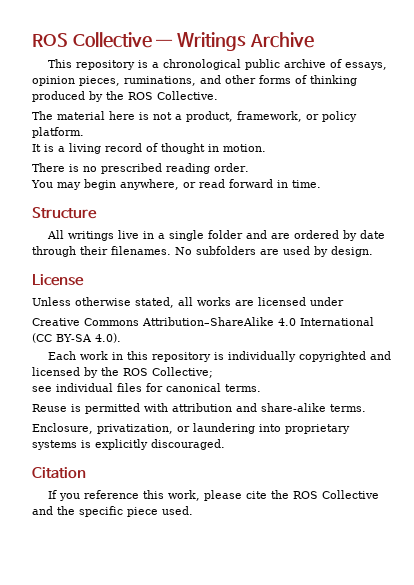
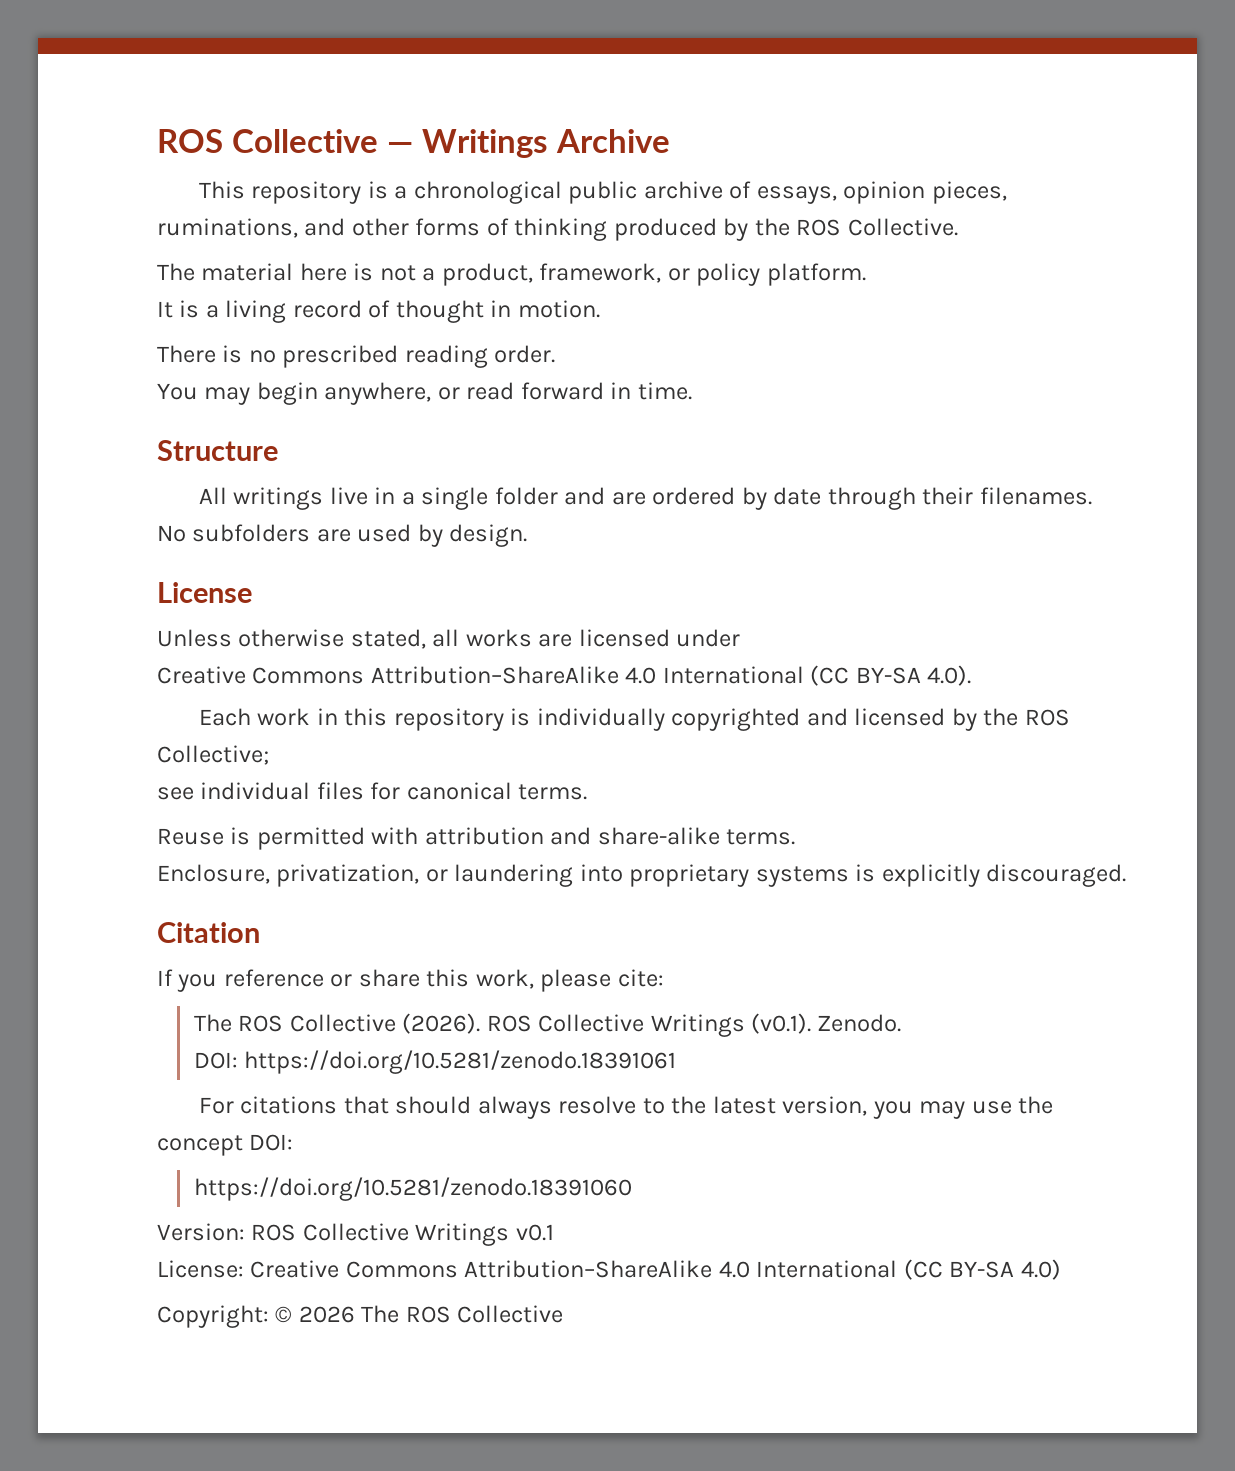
- If you reference this work, please cite the ROS Collective and the specific piece used.
+ If you reference or share this work, please cite:
+ The ROS Collective (2026). ROS Collective Writings (v0.1). Zenodo.
+ DOI: https://doi.org/10.5281/zenodo.18391061
+ For citations that should always resolve to the latest version, you may use the concept DOI:
+ https://doi.org/10.5281/zenodo.18391060
+ Version: ROS Collective Writings v0.1
+ License: Creative Commons Attribution–ShareAlike 4.0 International (CC BY-SA 4.0)
+ Copyright: © 2026 The ROS Collective

